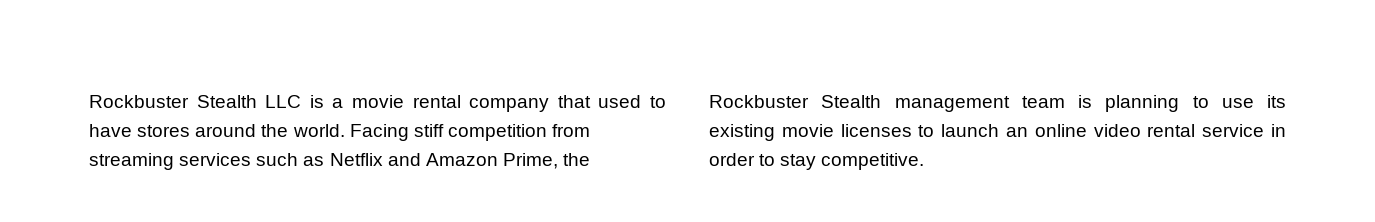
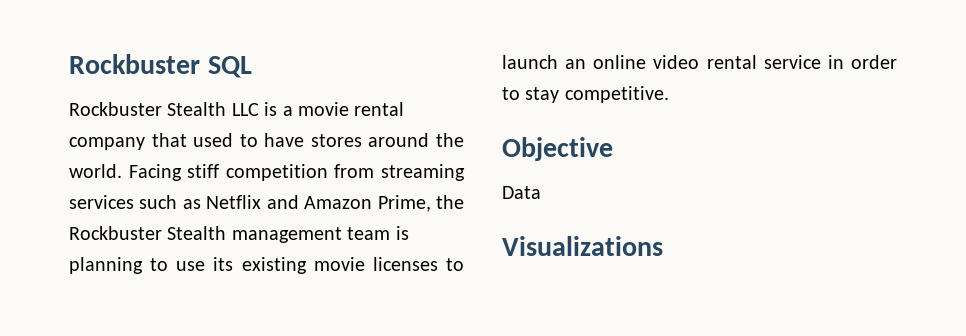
+ Rockbuster SQL
+ Objective
+ Data
+ Visualizations

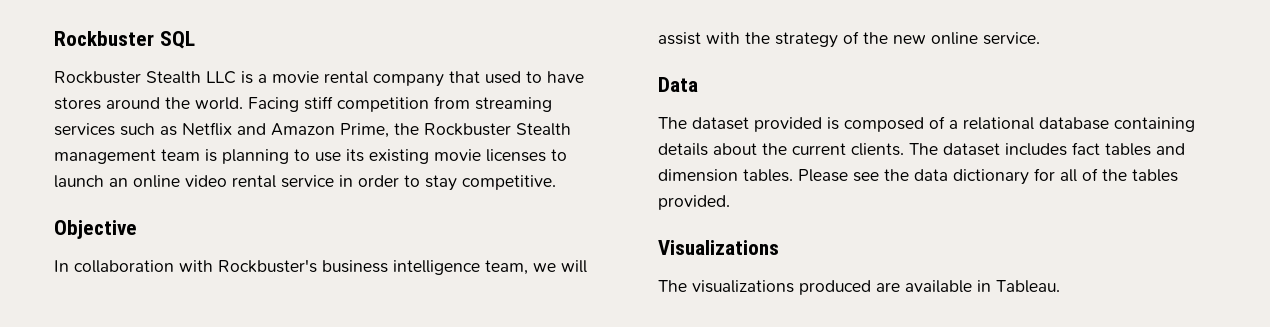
+ In collaboration with Rockbuster's business intelligence team, we will assist with the strategy of the new online service.
  Data
+ The dataset provided is composed of a relational database containing details about the current clients. The dataset includes fact tables and dimension tables. Please see the data dictionary for all of the tables provided.
  Visualizations
+ The visualizations produced are available in Tableau.

